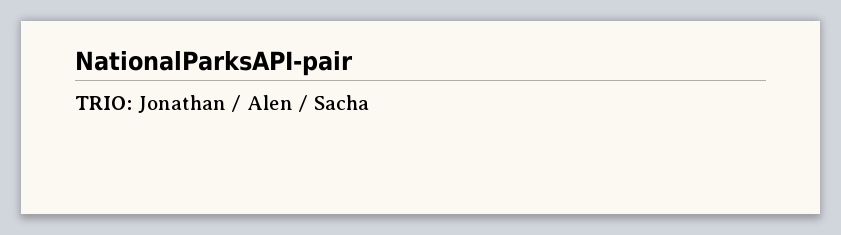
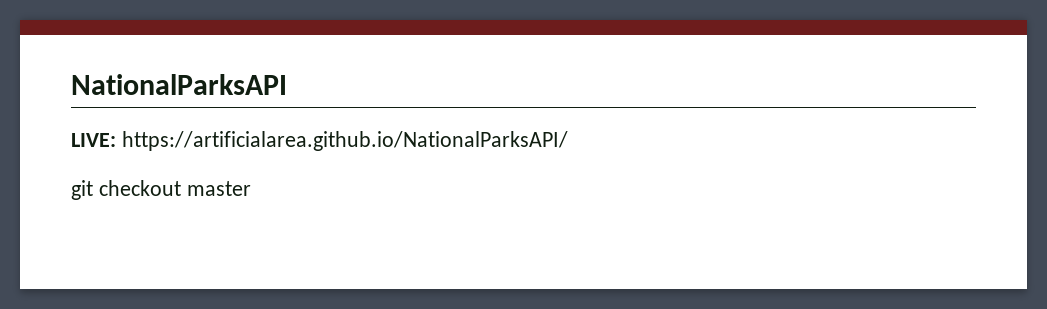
- NationalParksAPI-pair
- TRIO: Jonathan / Alen / Sacha
+ NationalParksAPI
+ LIVE: https://artificialarea.github.io/NationalParksAPI/
+ git checkout master

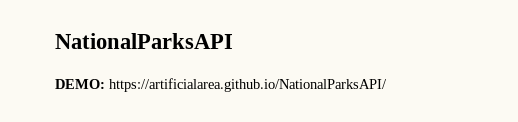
- LIVE: https://artificialarea.github.io/NationalParksAPI/
+ DEMO: https://artificialarea.github.io/NationalParksAPI/
- git checkout master

